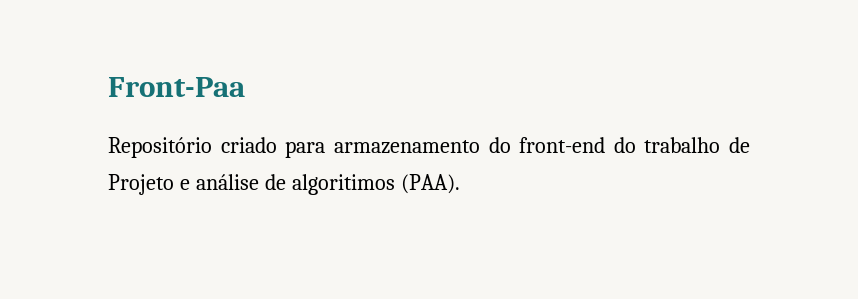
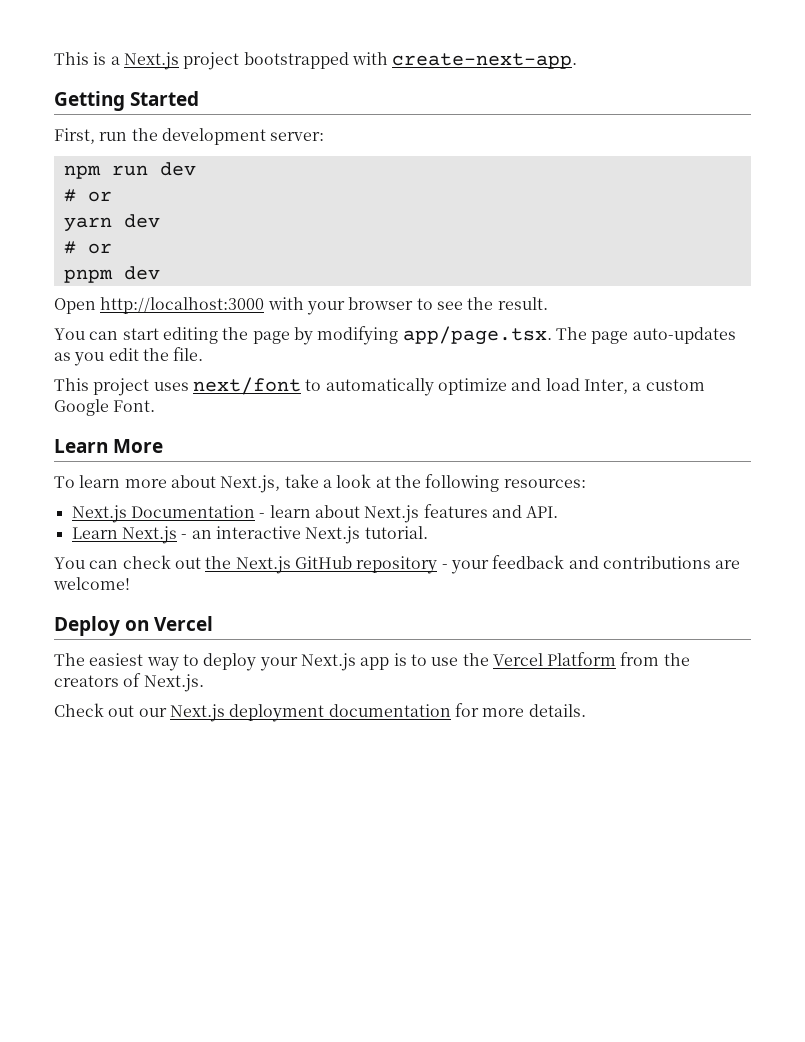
- Front-Paa
- Repositório criado para armazenamento do front-end do trabalho de Projeto e análise de algoritimos (PAA).
+ This is a Next.js project bootstrapped with create-next-app.
+ Getting Started
+ First, run the development server:
+ npm run dev
+ # or
+ yarn dev
+ # or
+ pnpm dev
+ Open http://localhost:3000 with your browser to see the result.
+ You can start editing the page by modifying app/page.tsx. The page auto-updates as you edit the file.
+ This project uses next/font to automatically optimize and load Inter, a custom Google Font.
+ Learn More
+ To learn more about Next.js, take a look at the following resources:
+ Next.js Documentation - learn about Next.js features and API.
+ Learn Next.js - an interactive Next.js tutorial.
+ You can check out the Next.js GitHub repository - your feedback and contributions are welcome!
+ Deploy on Vercel
+ The easiest way to deploy your Next.js app is to use the Vercel Platform from the creators of Next.js.
+ Check out our Next.js deployment documentation for more details.

